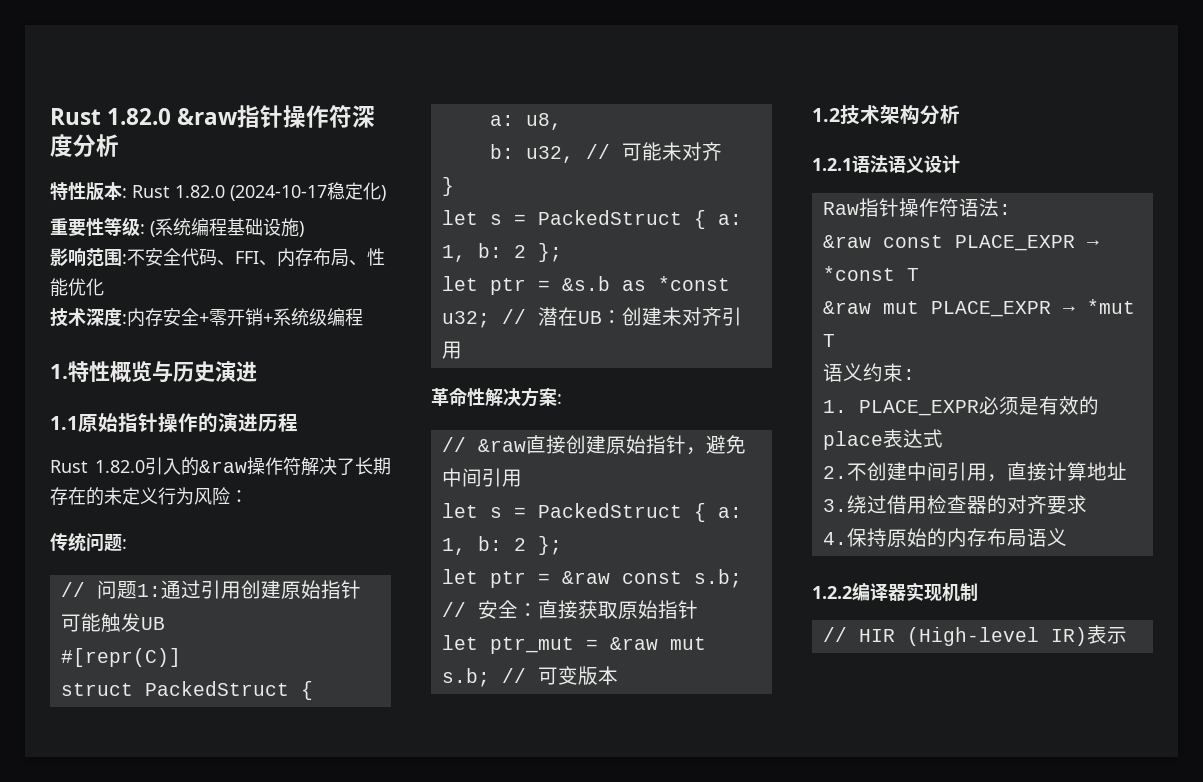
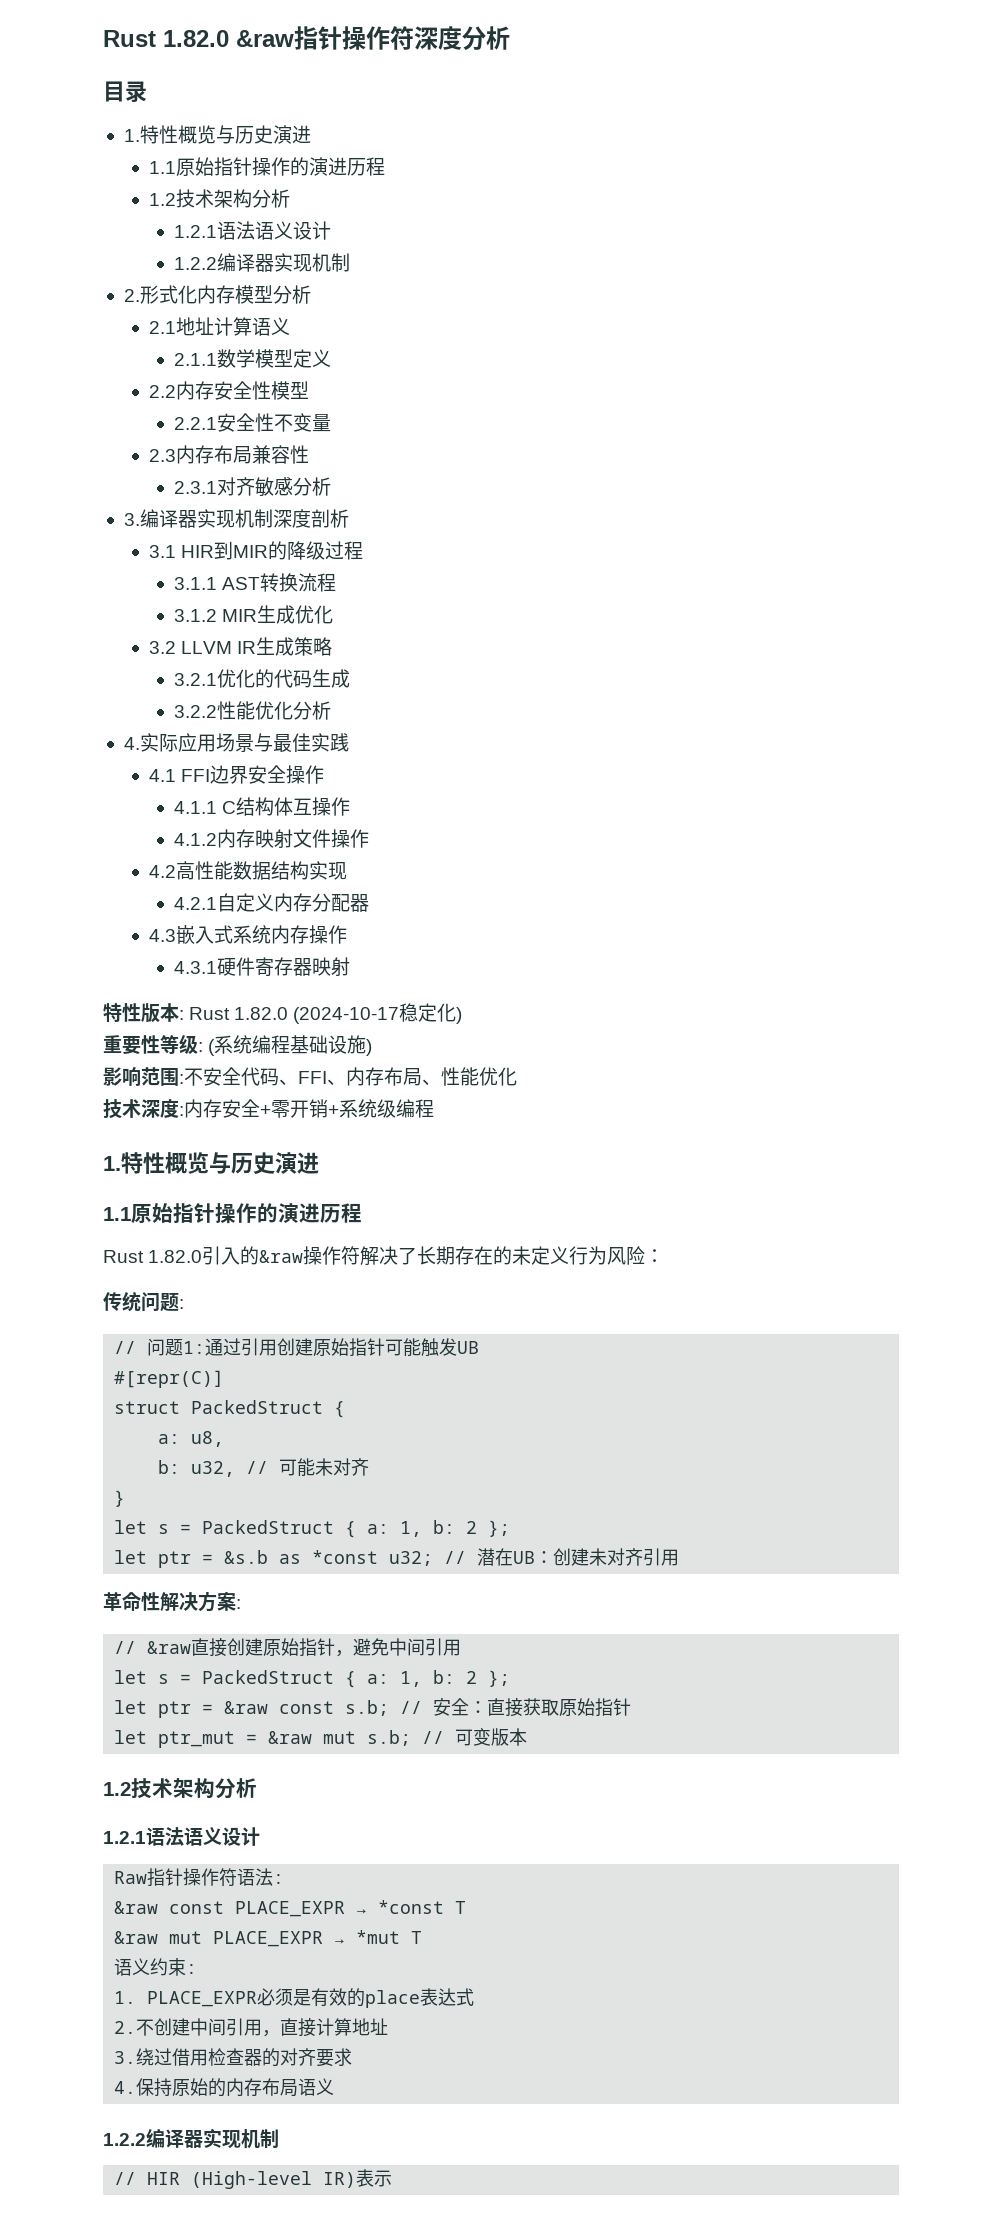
+ 目录
+ 1.特性概览与历史演进
+ 1.1原始指针操作的演进历程
+ 1.2技术架构分析
+ 1.2.1语法语义设计
+ 1.2.2编译器实现机制
+ 2.形式化内存模型分析
+ 2.1地址计算语义
+ 2.1.1数学模型定义
+ 2.2内存安全性模型
+ 2.2.1安全性不变量
+ 2.3内存布局兼容性
+ 2.3.1对齐敏感分析
+ 3.编译器实现机制深度剖析
+ 3.1 HIR到MIR的降级过程
+ 3.1.1 AST转换流程
+ 3.1.2 MIR生成优化
+ 3.2 LLVM IR生成策略
+ 3.2.1优化的代码生成
+ 3.2.2性能优化分析
+ 4.实际应用场景与最佳实践
+ 4.1 FFI边界安全操作
+ 4.1.1 C结构体互操作
+ 4.1.2内存映射文件操作
+ 4.2高性能数据结构实现
+ 4.2.1自定义内存分配器
+ 4.3嵌入式系统内存操作
+ 4.3.1硬件寄存器映射

